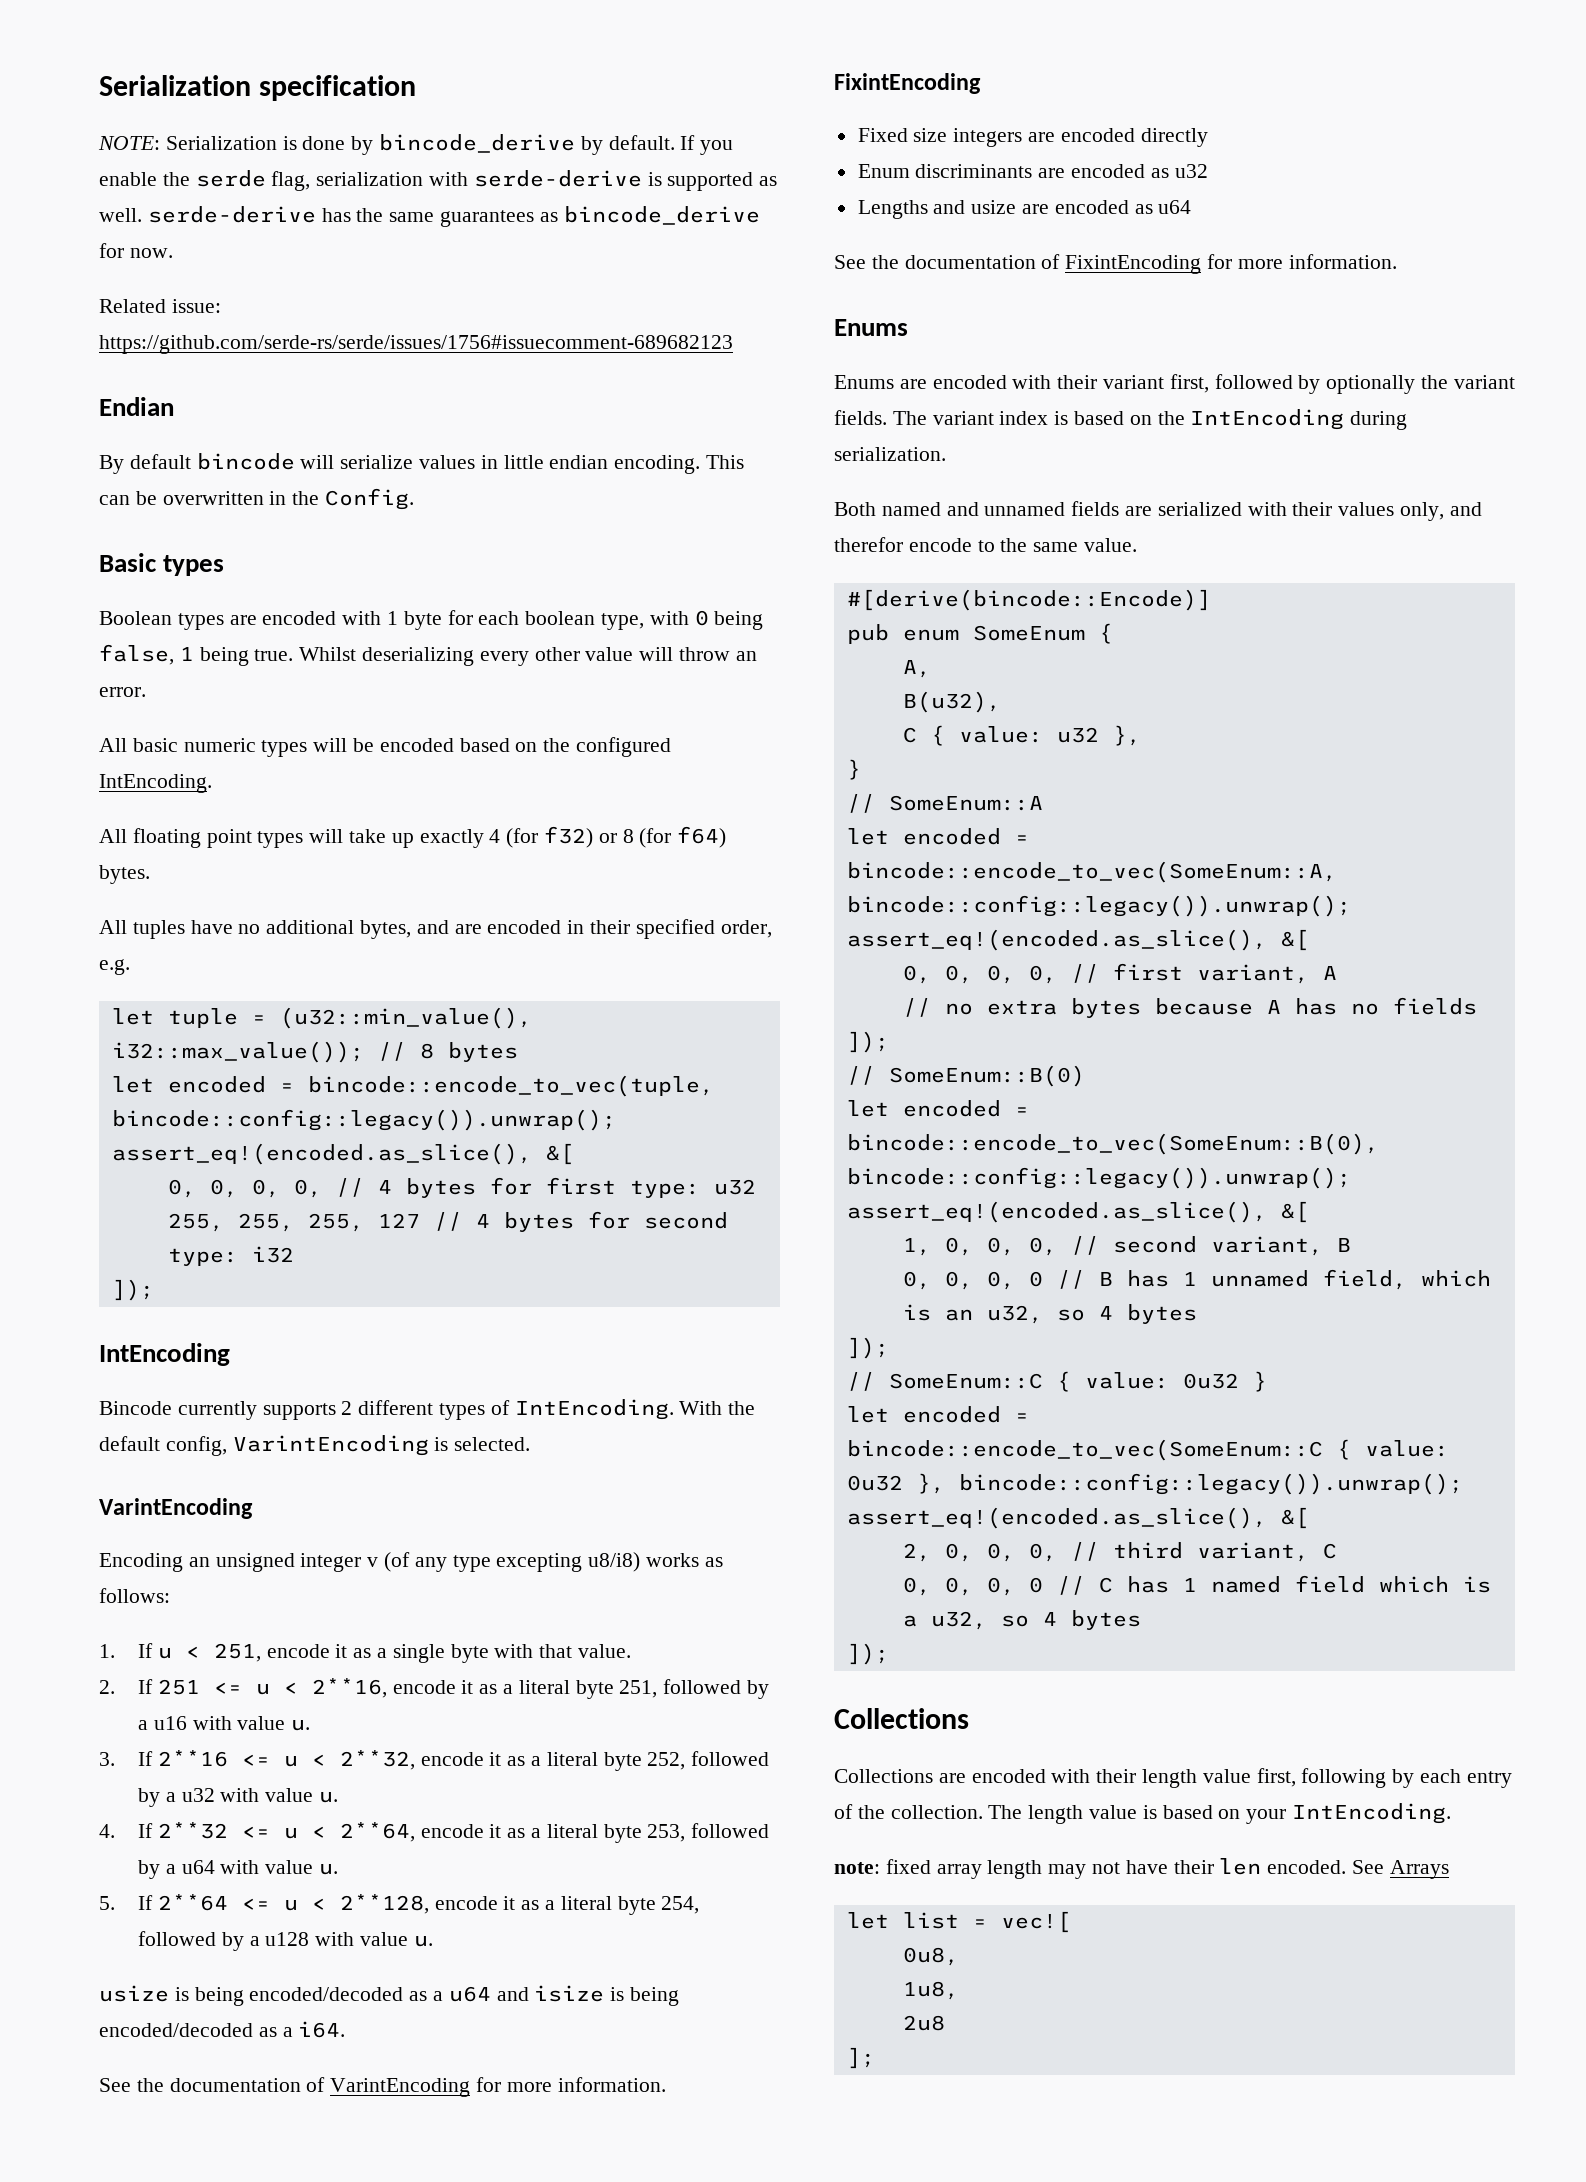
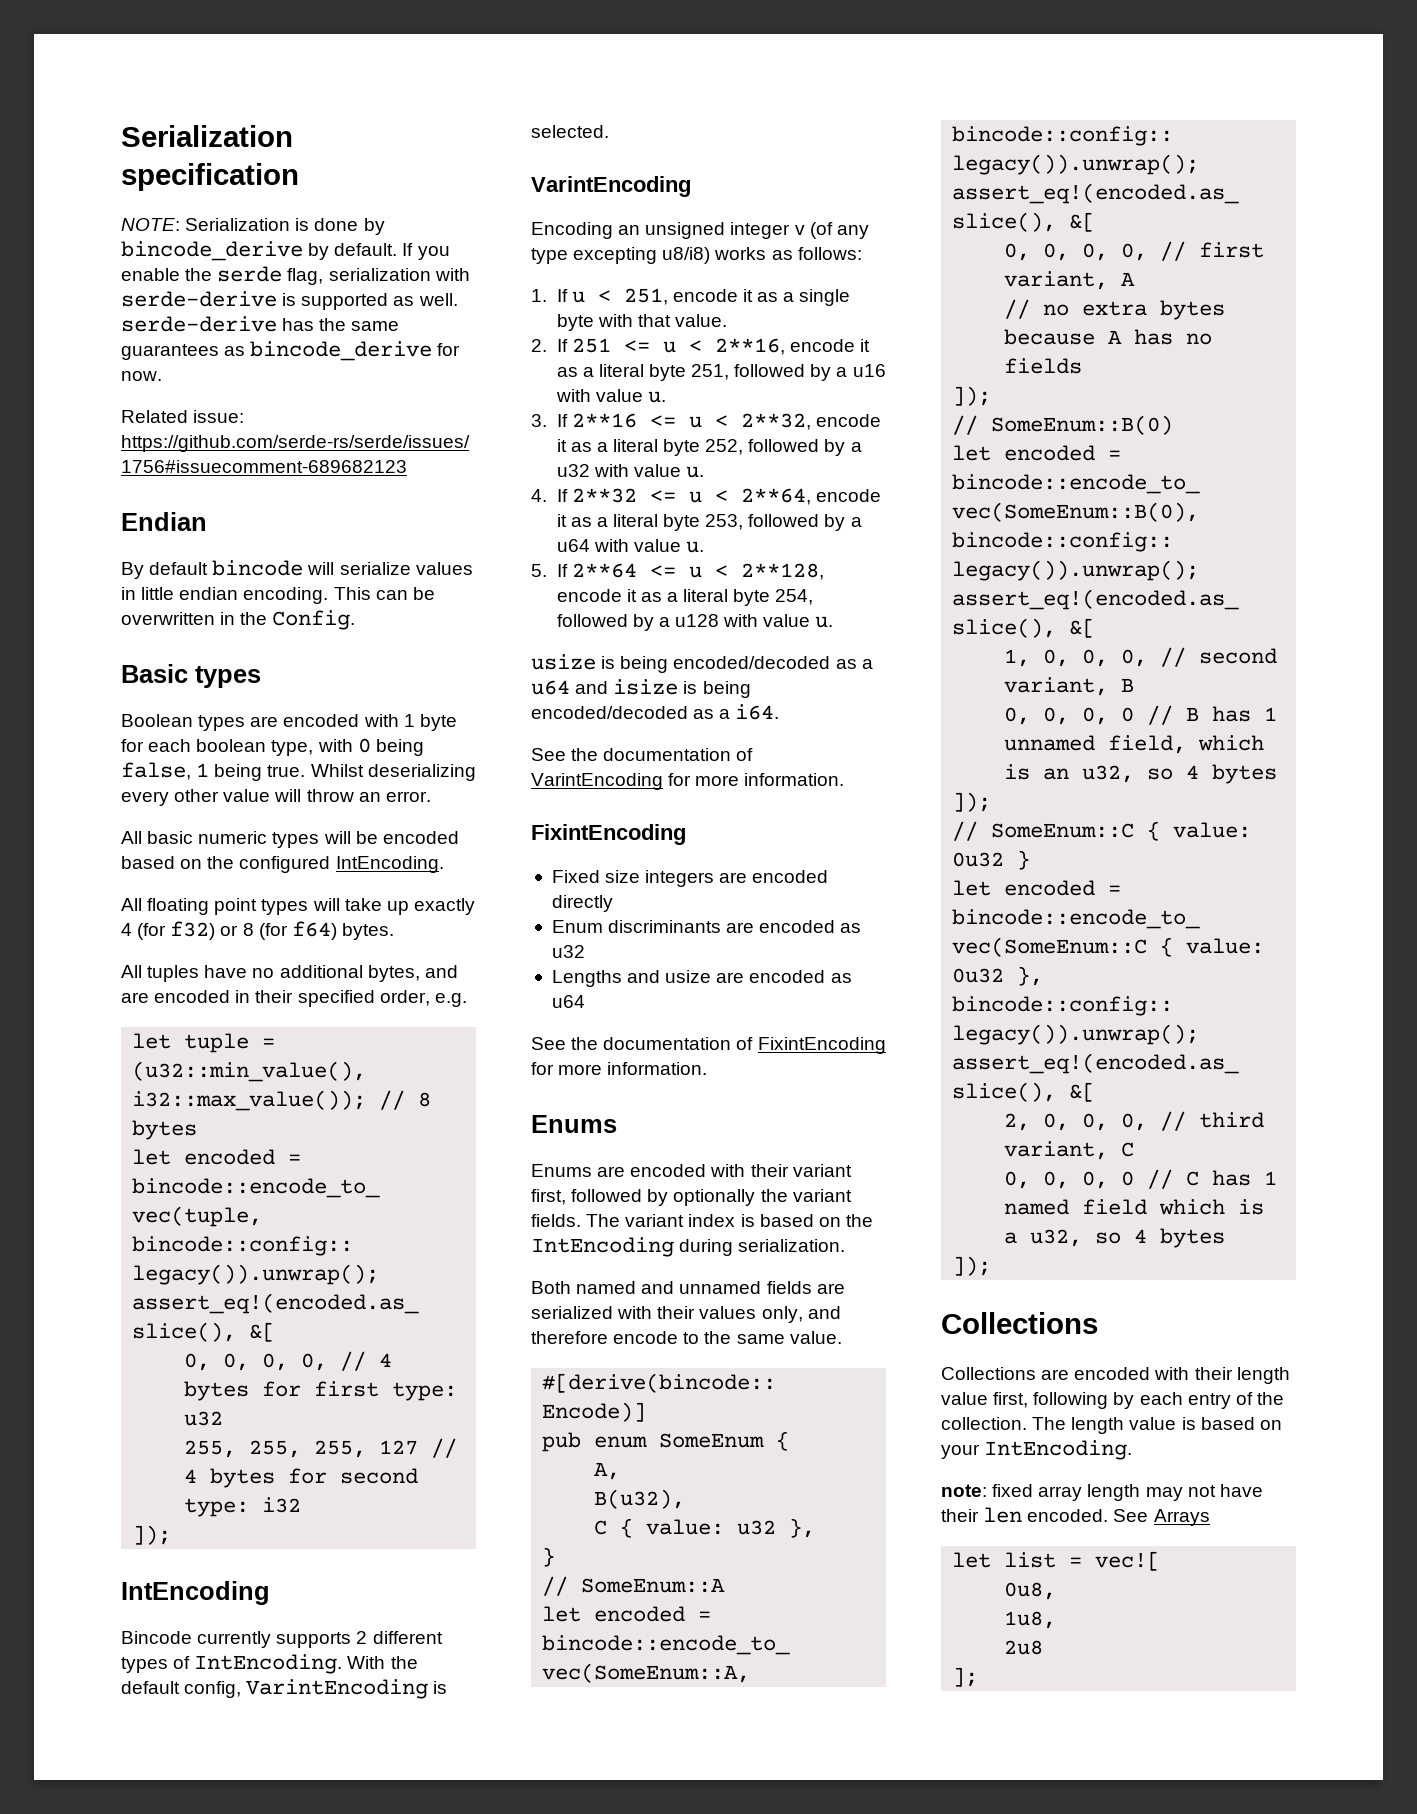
- Both named and unnamed fields are serialized with their values only, and therefor encode to the same value.
+ Both named and unnamed fields are serialized with their values only, and therefore encode to the same value.

